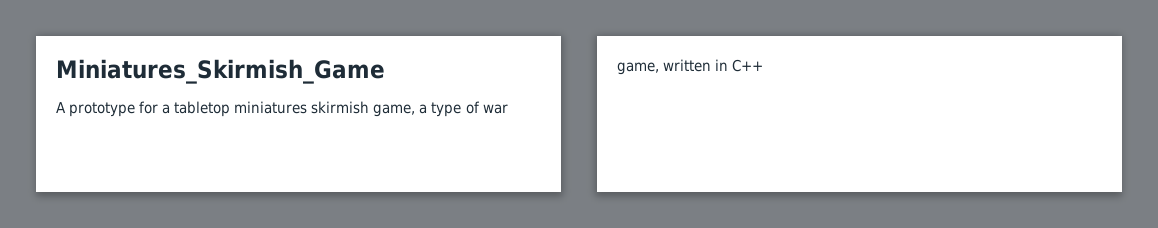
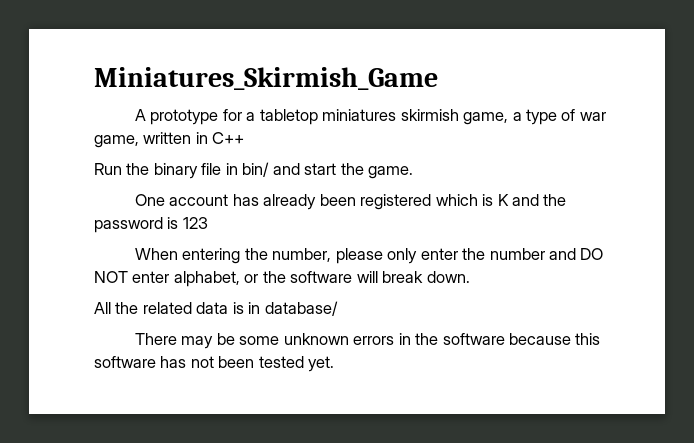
+ Run the binary file in bin/ and start the game.
+ One account has already been registered which is K and the password is 123
+ When entering the number, please only enter the number and DO NOT enter alphabet, or the software will break down.
+ All the related data is in database/
+ There may be some unknown errors in the software because this software has not been tested yet.

